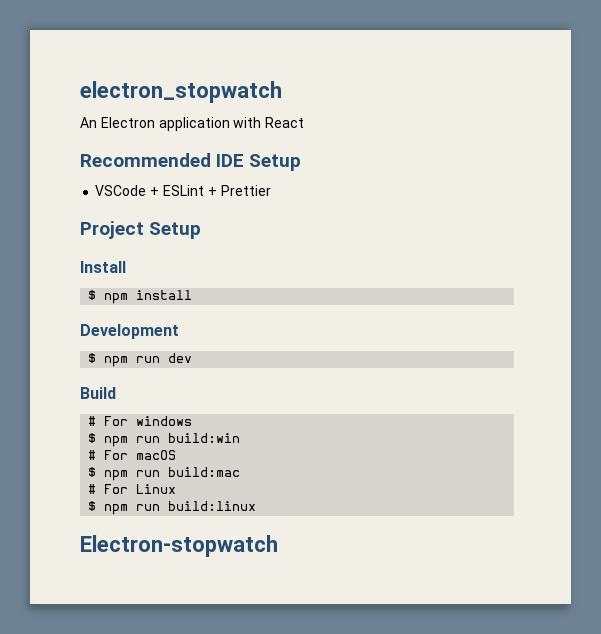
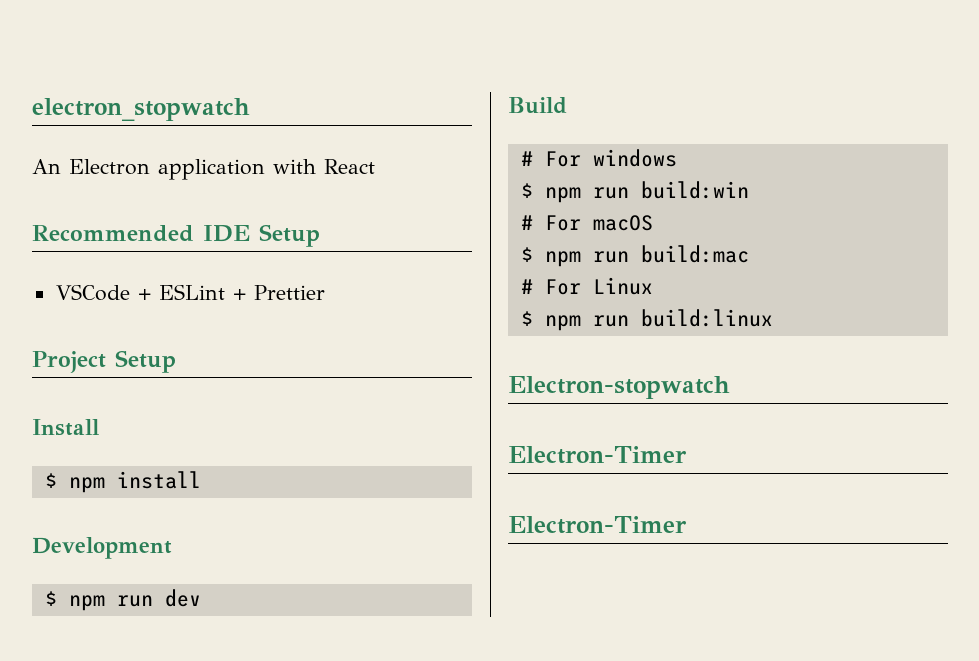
  Electron-stopwatch
+ Electron-Timer
+ Electron-Timer

